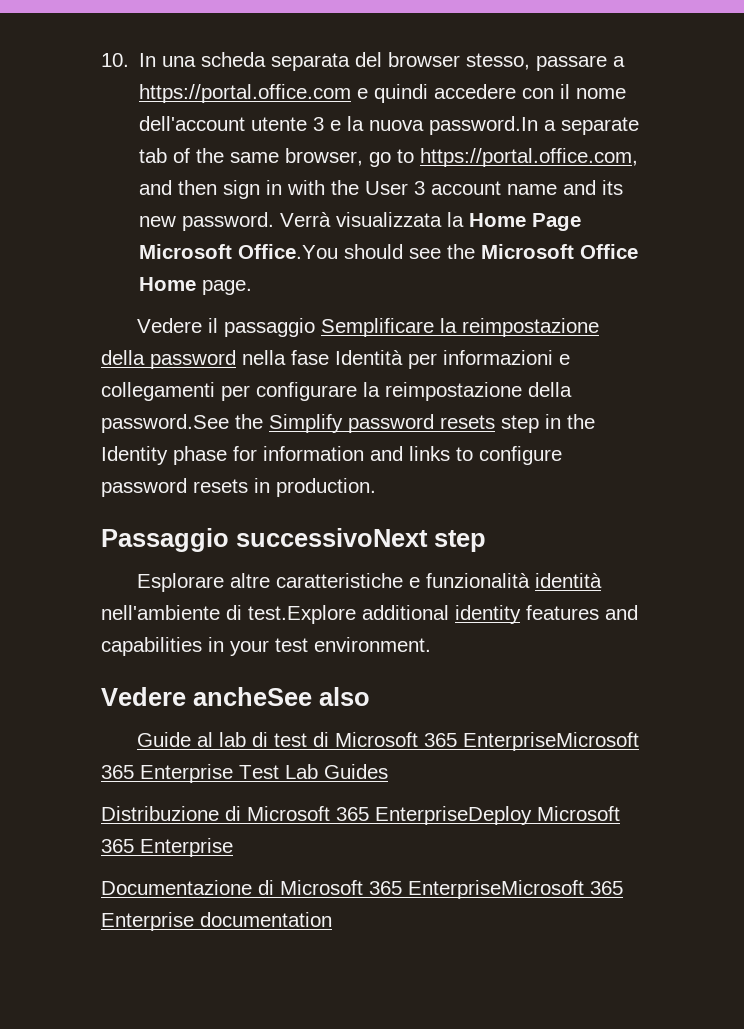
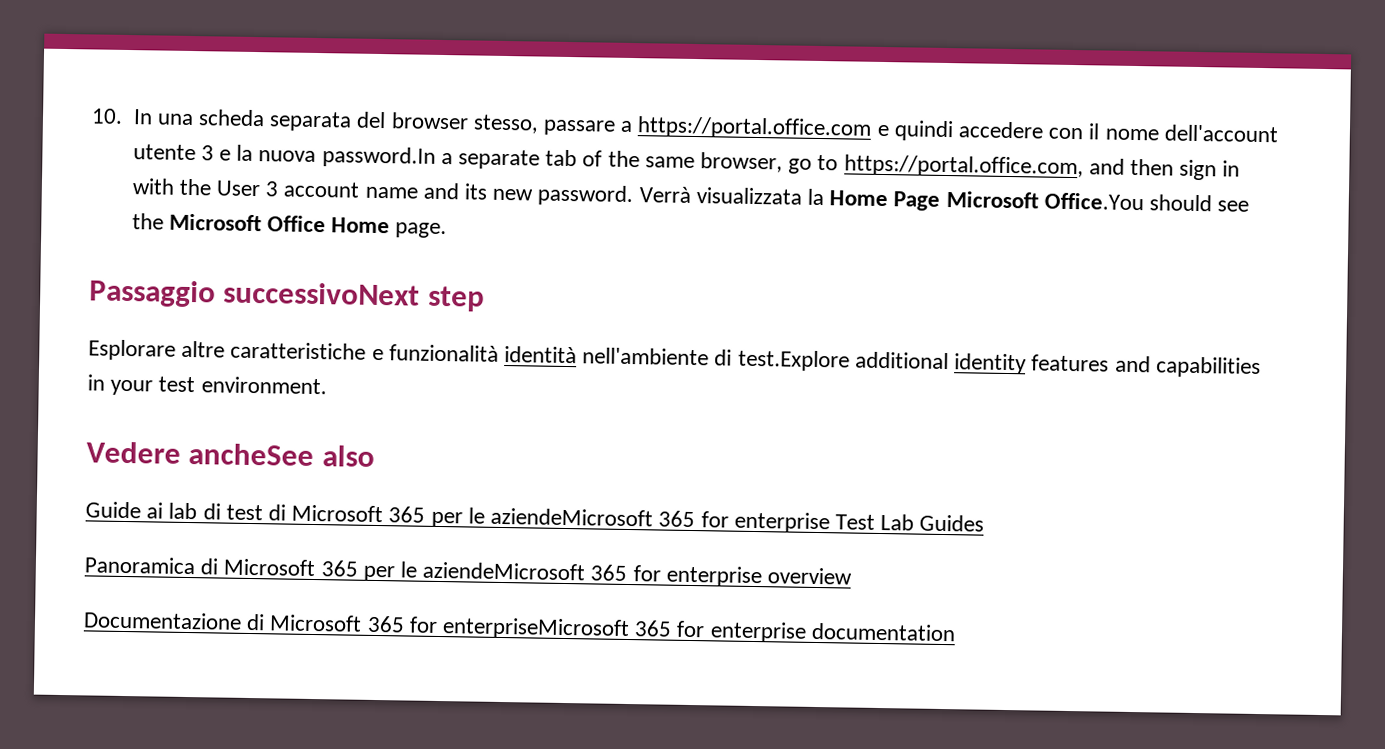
- Vedere il passaggio Semplificare la reimpostazione della password nella fase Identità per informazioni e collegamenti per configurare la reimpostazione della password.See the Simplify password resets step in the Identity phase for information and links to configure password resets in production.
- Guide al lab di test di Microsoft 365 EnterpriseMicrosoft 365 Enterprise Test Lab Guides
+ Guide ai lab di test di Microsoft 365 per le aziendeMicrosoft 365 for enterprise Test Lab Guides
- Distribuzione di Microsoft 365 EnterpriseDeploy Microsoft 365 Enterprise
+ Panoramica di Microsoft 365 per le aziendeMicrosoft 365 for enterprise overview
- Documentazione di Microsoft 365 EnterpriseMicrosoft 365 Enterprise documentation
+ Documentazione di Microsoft 365 for enterpriseMicrosoft 365 for enterprise documentation

